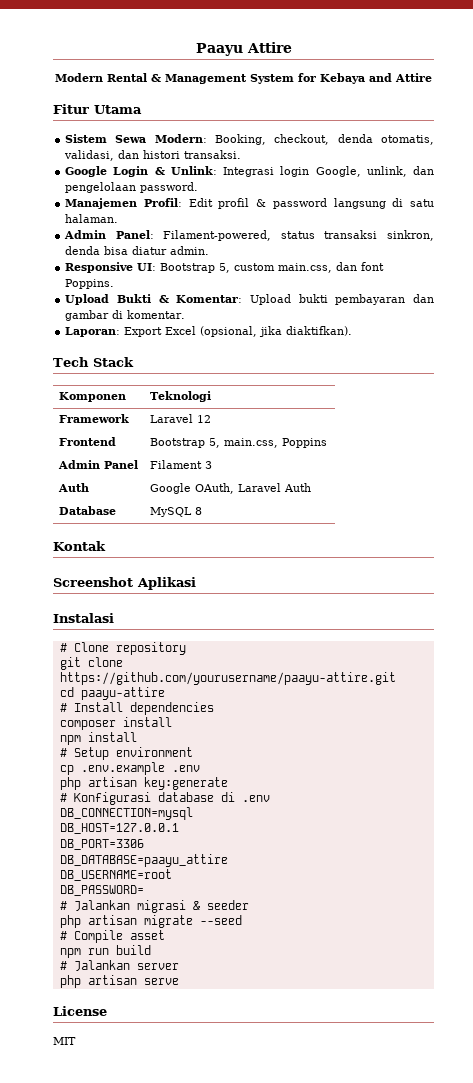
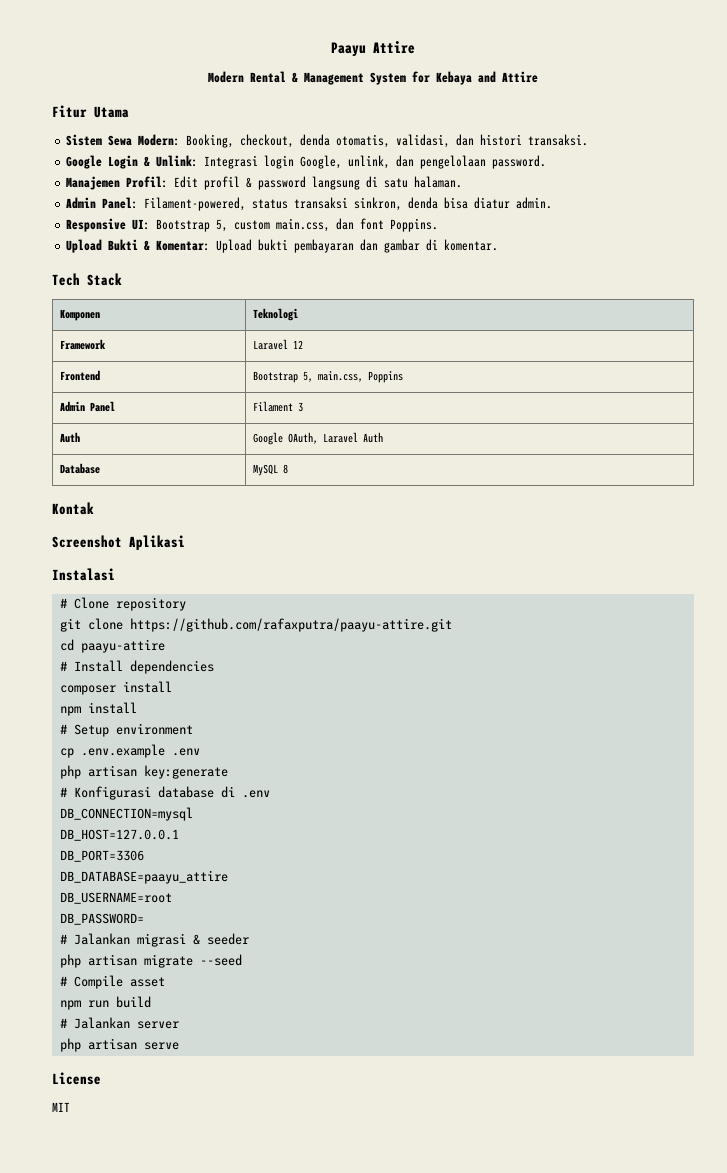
- Laporan: Export Excel (opsional, jika diaktifkan).
- git clone https://github.com/yourusername/paayu-attire.git
+ git clone https://github.com/rafaxputra/paayu-attire.git

